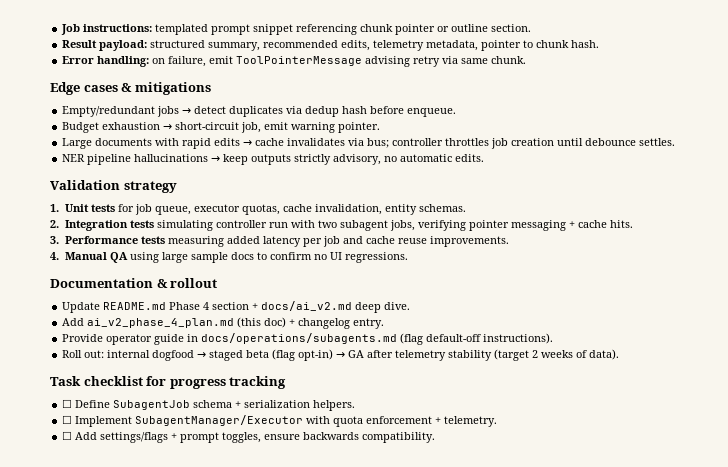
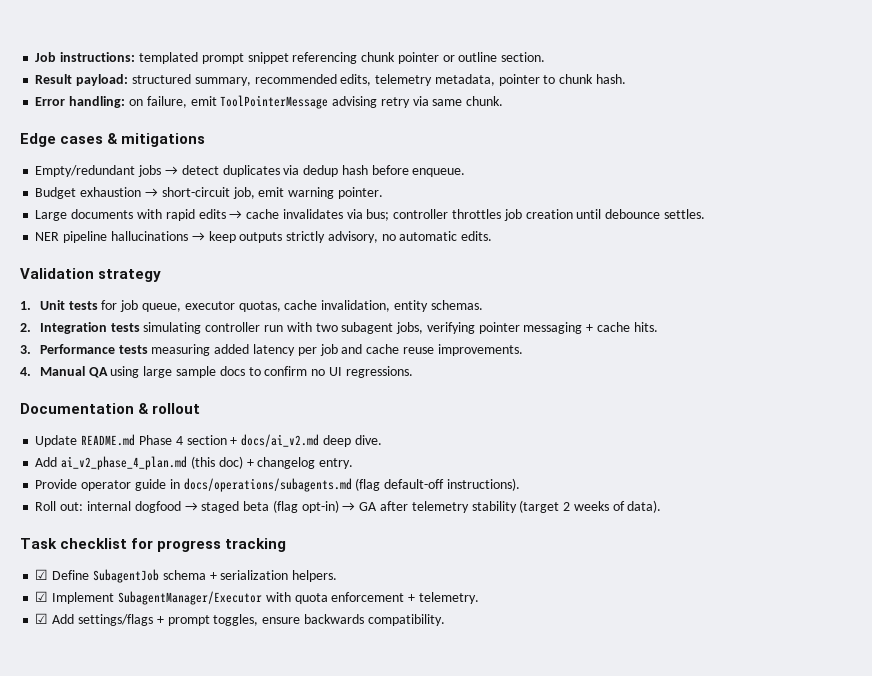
- ☐ Define SubagentJob schema + serialization helpers.
+ ☑ Define SubagentJob schema + serialization helpers.
- ☐ Implement SubagentManager/Executor with quota enforcement + telemetry.
+ ☑ Implement SubagentManager/Executor with quota enforcement + telemetry.
- ☐ Add settings/flags + prompt toggles, ensure backwards compatibility.
+ ☑ Add settings/flags + prompt toggles, ensure backwards compatibility.

